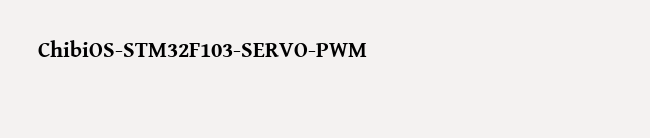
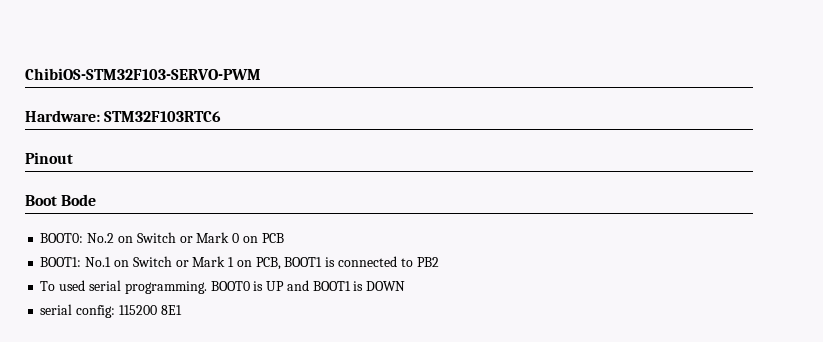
+ Hardware: STM32F103RTC6
+ Pinout
+ Boot Bode
+ BOOT0: No.2 on Switch or Mark 0 on PCB
+ BOOT1: No.1 on Switch or Mark 1 on PCB, BOOT1 is connected to PB2
+ To used serial programming. BOOT0 is UP and BOOT1 is DOWN
+ serial config: 115200 8E1

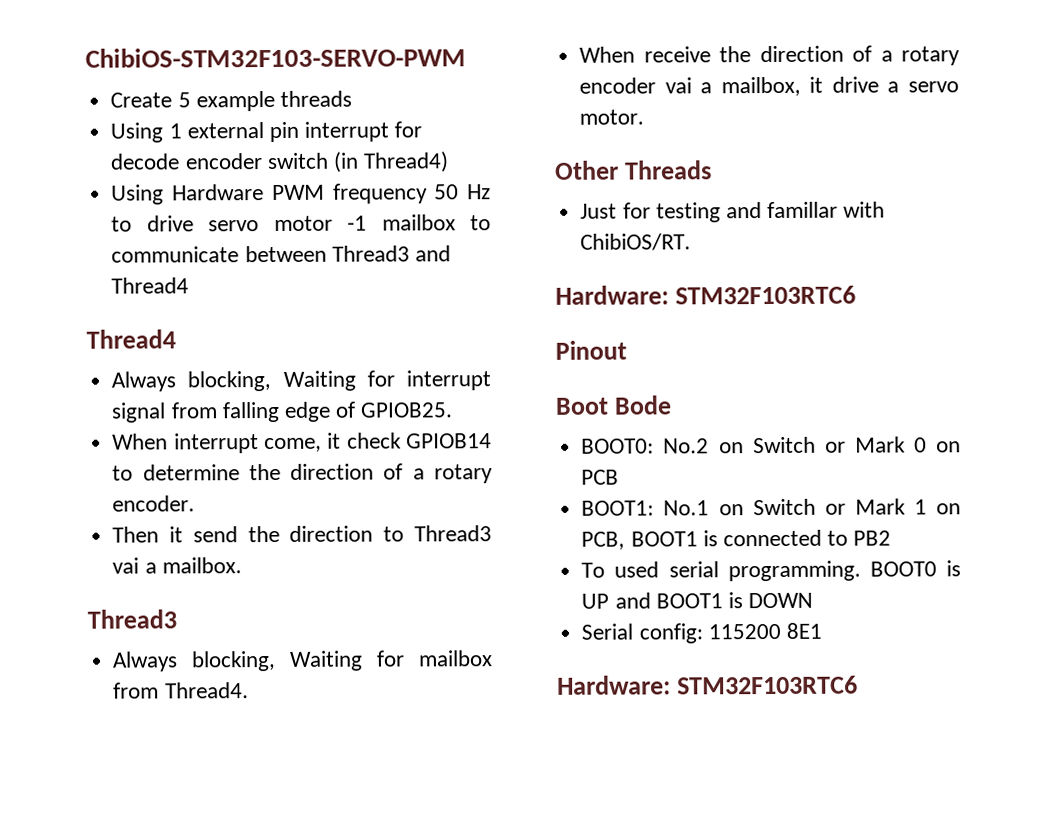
+ Create 5 example threads
+ Using 1 external pin interrupt for decode encoder switch (in Thread4)
+ Using Hardware PWM frequency 50 Hz to drive servo motor -1 mailbox to communicate between Thread3 and Thread4
+ Thread4
+ Always blocking, Waiting for interrupt signal from falling edge of GPIOB25.
+ When interrupt come, it check GPIOB14 to determine the direction of a rotary encoder.
+ Then it send the direction to Thread3 vai a mailbox.
+ Thread3
+ Always blocking, Waiting for mailbox from Thread4.
+ When receive the direction of a rotary encoder vai a mailbox, it drive a servo motor.
+ Other Threads
+ Just for testing and famillar with ChibiOS/RT.
- serial config: 115200 8E1
+ Serial config: 115200 8E1
+ Hardware: STM32F103RTC6

